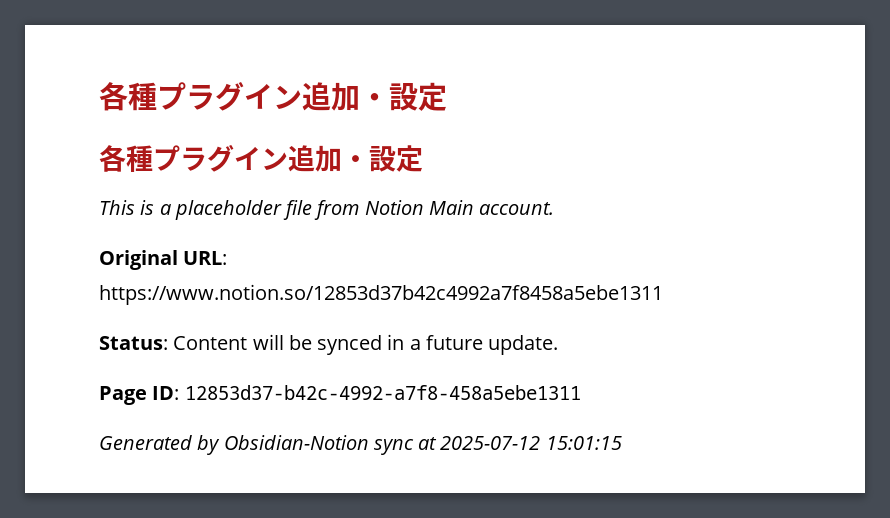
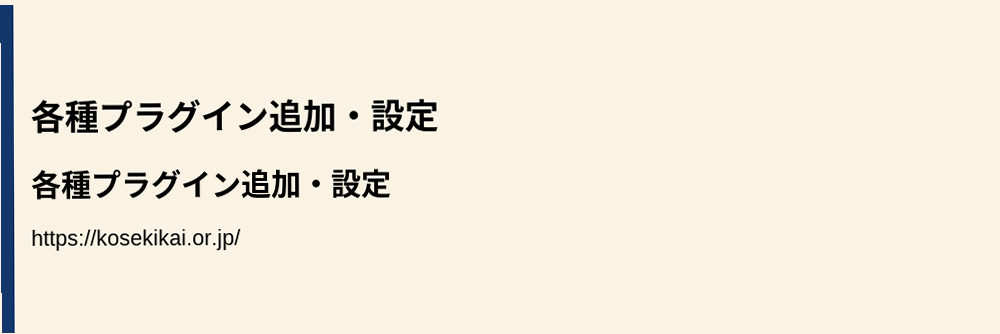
- This is a placeholder file from Notion Main account.
- Original URL: https://www.notion.so/12853d37b42c4992a7f8458a5ebe1311
- Status: Content will be synced in a future update.
- Page ID: 12853d37-b42c-4992-a7f8-458a5ebe1311
- Generated by Obsidian-Notion sync at 2025-07-12 15:01:15
+ https://kosekikai.or.jp/

